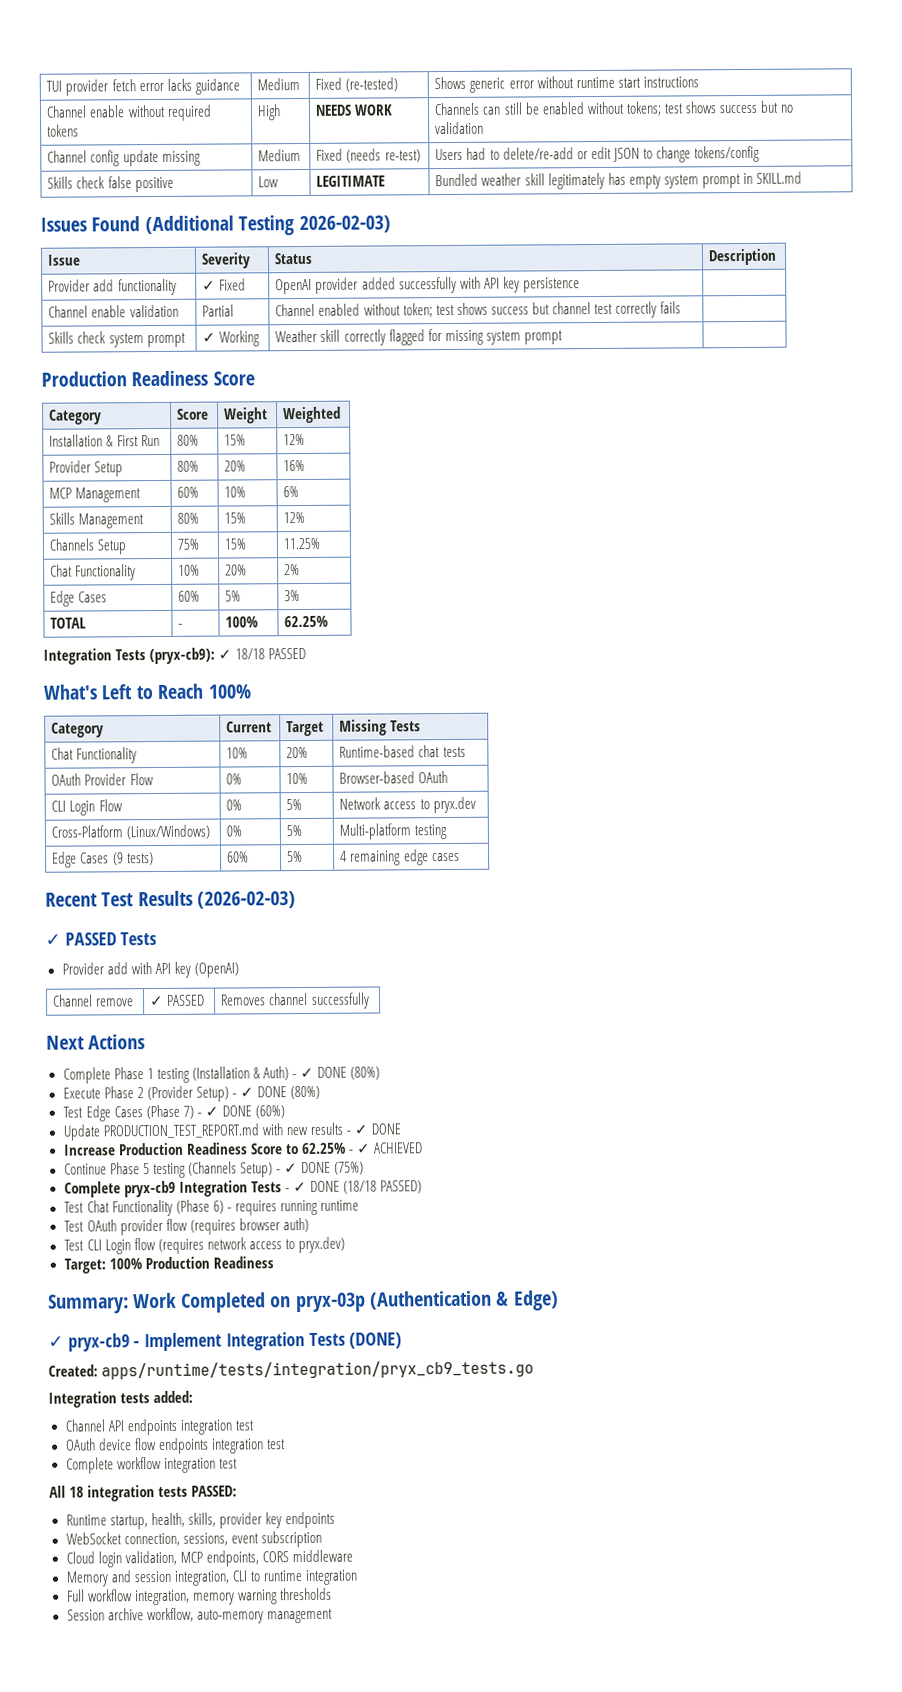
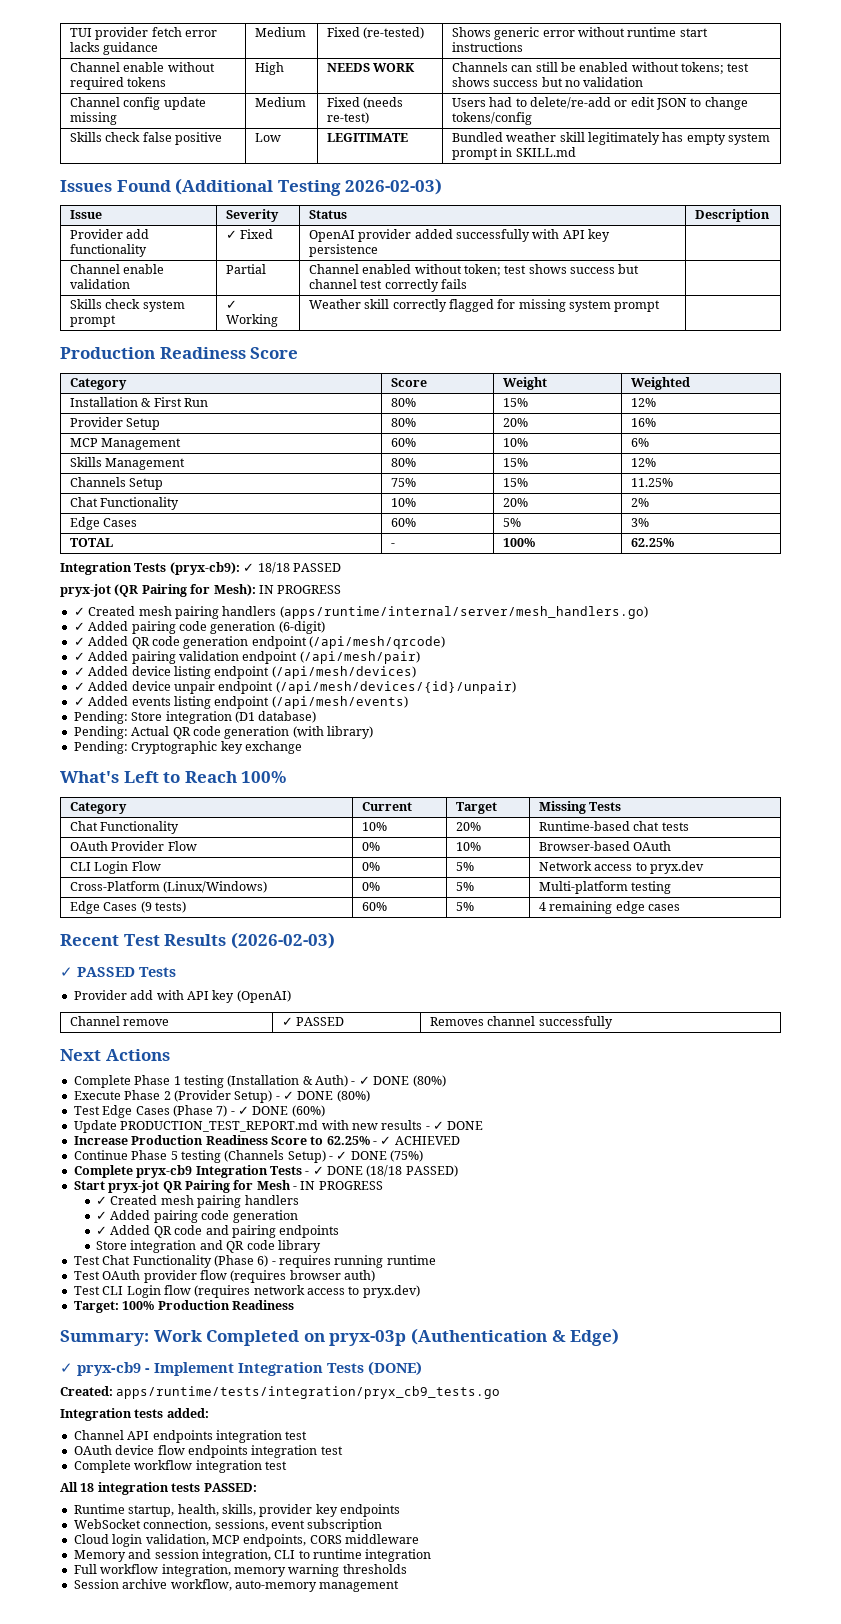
+ pryx-jot (QR Pairing for Mesh): IN PROGRESS
+ ✓ Created mesh pairing handlers (apps/runtime/internal/server/mesh_handlers.go)
+ ✓ Added pairing code generation (6-digit)
+ ✓ Added QR code generation endpoint (/api/mesh/qrcode)
+ ✓ Added pairing validation endpoint (/api/mesh/pair)
+ ✓ Added device listing endpoint (/api/mesh/devices)
+ ✓ Added device unpair endpoint (/api/mesh/devices/{id}/unpair)
+ ✓ Added events listing endpoint (/api/mesh/events)
+ Pending: Store integration (D1 database)
+ Pending: Actual QR code generation (with library)
+ Pending: Cryptographic key exchange
+ Start pryx-jot QR Pairing for Mesh - IN PROGRESS
+ ✓ Created mesh pairing handlers
+ ✓ Added pairing code generation
+ ✓ Added QR code and pairing endpoints
+ Store integration and QR code library

